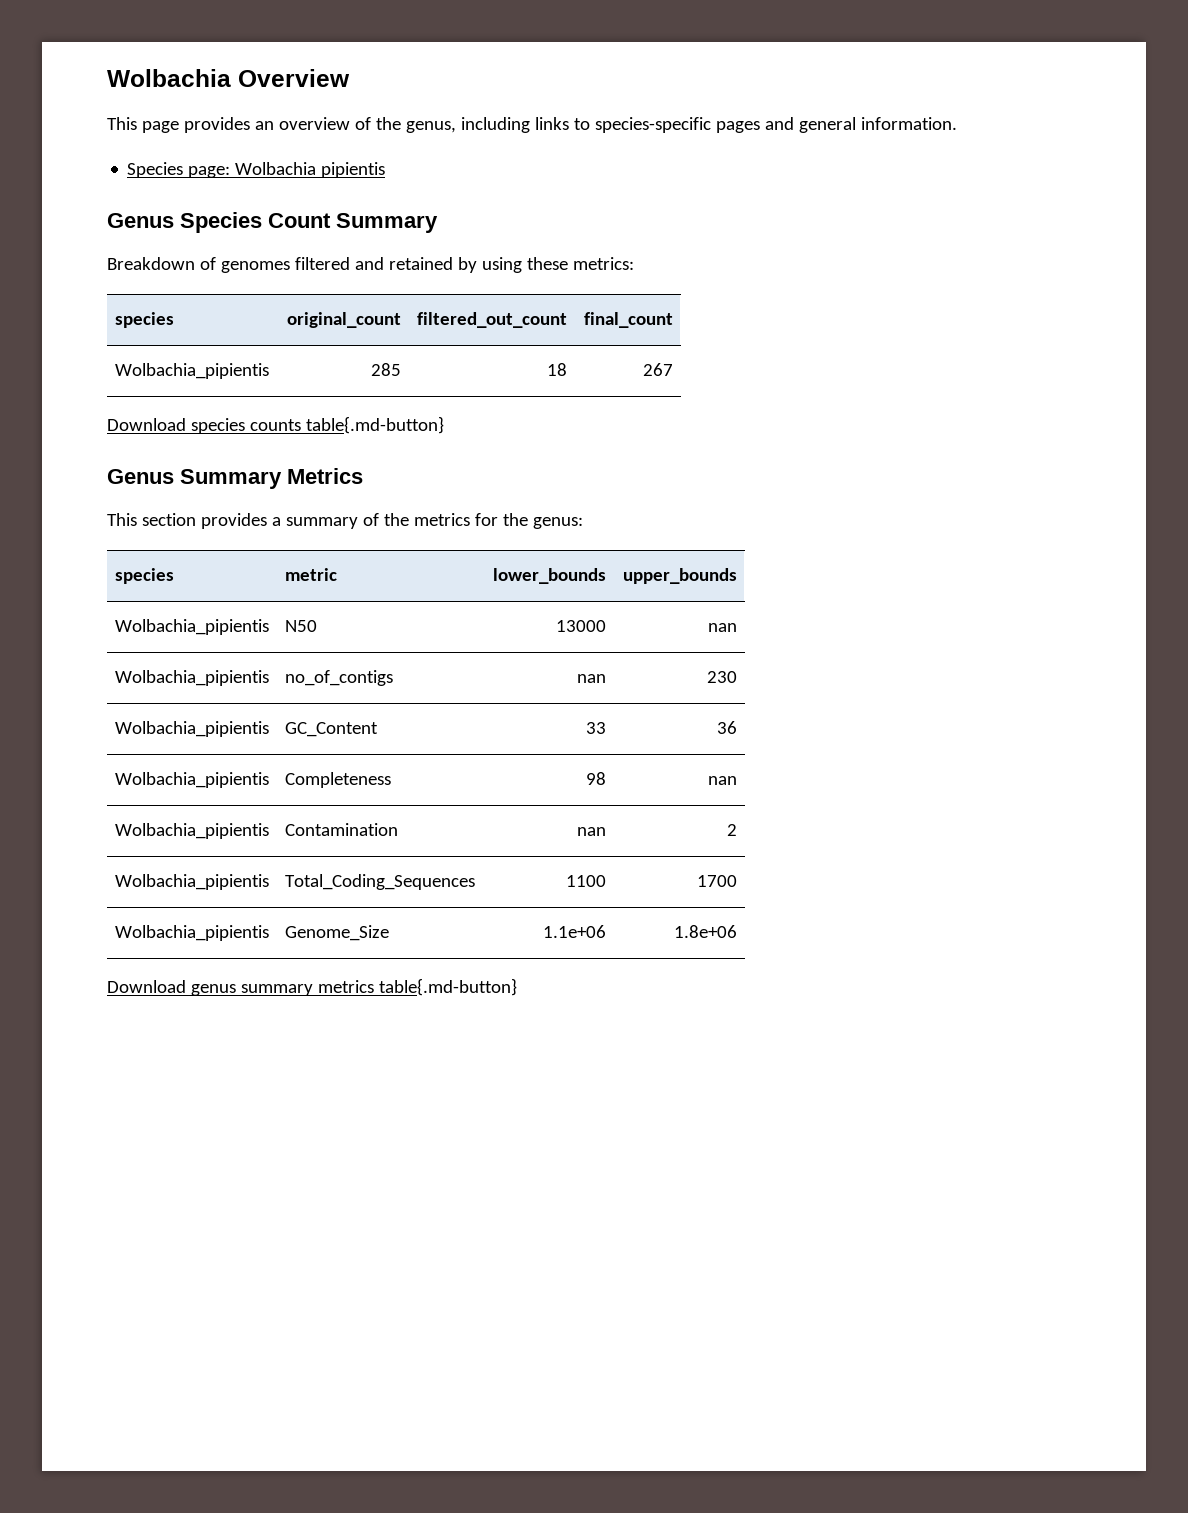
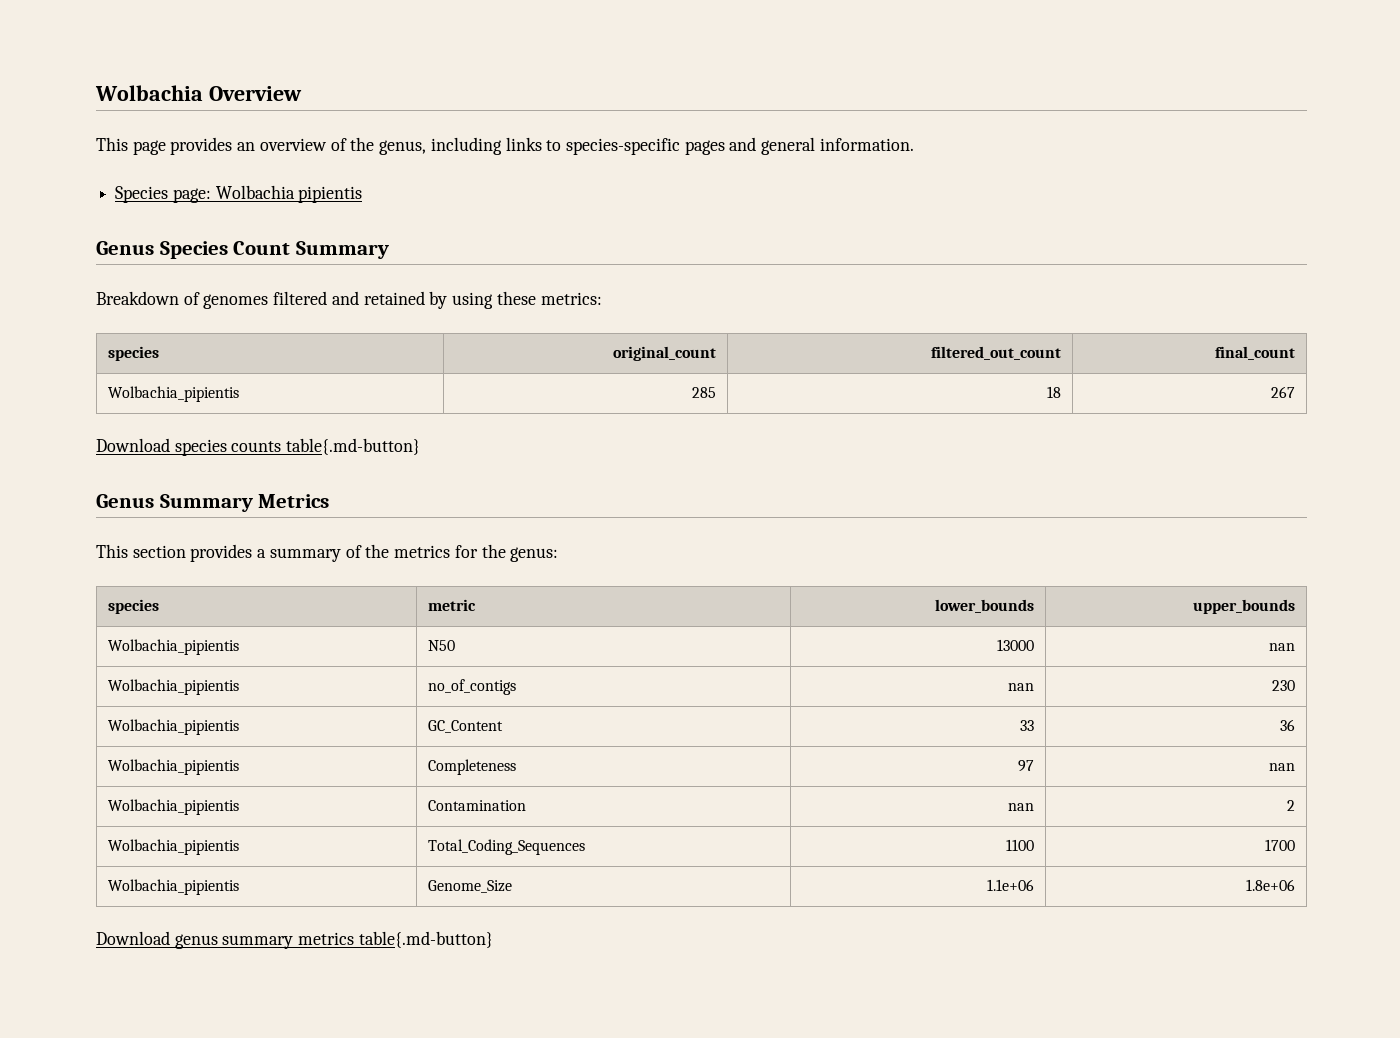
- Wolbachia_pipientis | Completeness | 98 | nan
+ Wolbachia_pipientis | Completeness | 97 | nan

